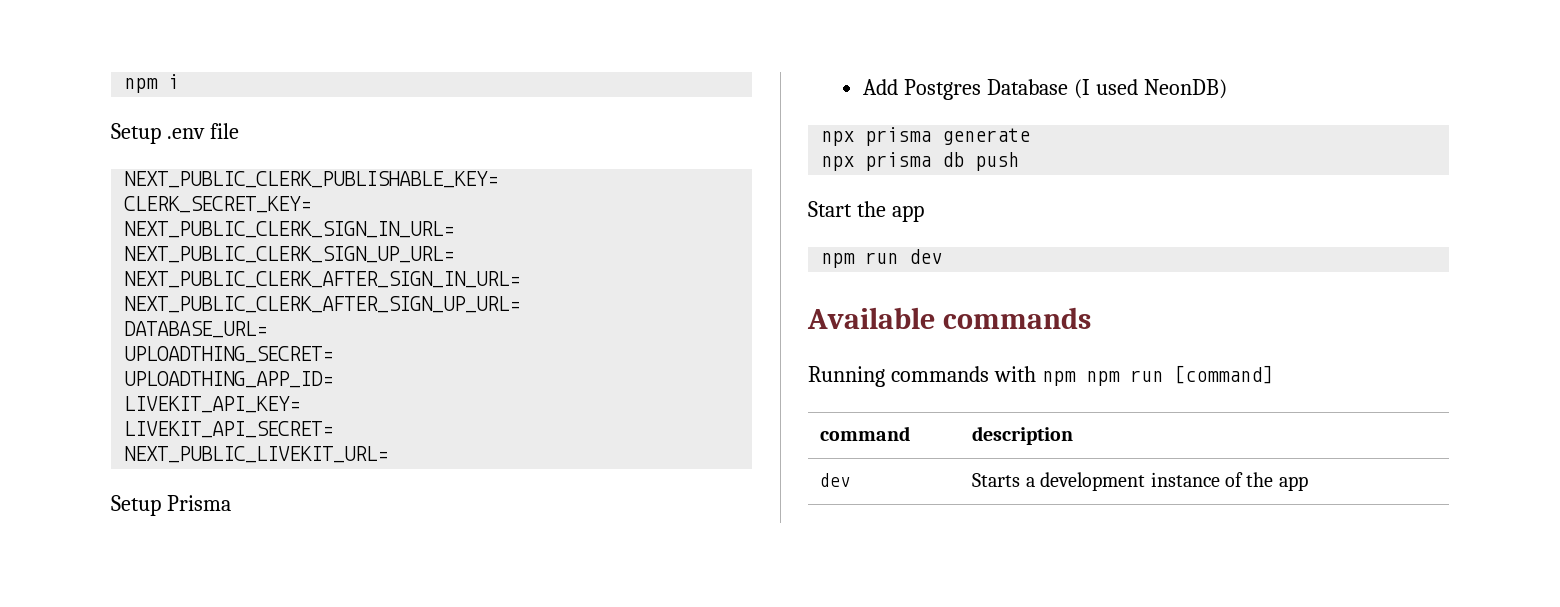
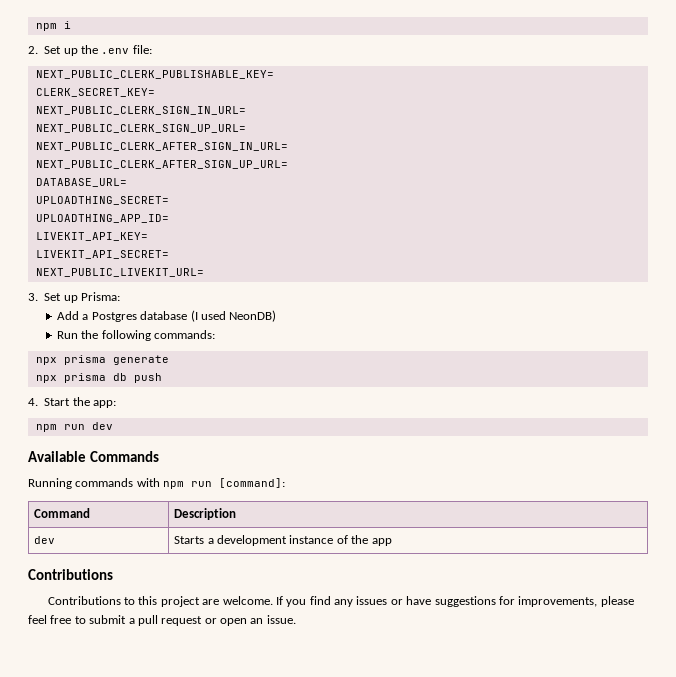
- Setup .env file
+ 2. Set up the .env file:
- Setup Prisma
- Add Postgres Database (I used NeonDB)
+ 3. Set up Prisma:
+ Add a Postgres database (I used NeonDB)
+ Run the following commands:
- Start the app
+ 4. Start the app:
- Available commands
+ Available Commands
- Running commands with npm npm run [command]
- command | description
+ Running commands with npm run [command]:
+ Command | Description
  dev | Starts a development instance of the app
+ Contributions
+ Contributions to this project are welcome. If you find any issues or have suggestions for improvements, please feel free to submit a pull request or open an issue.

